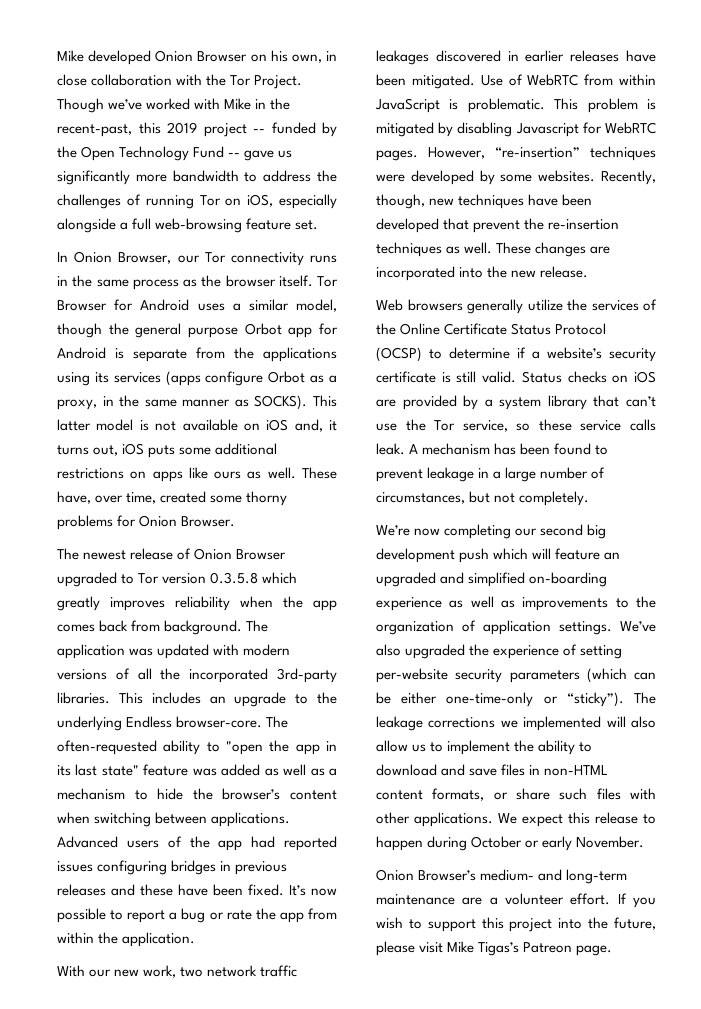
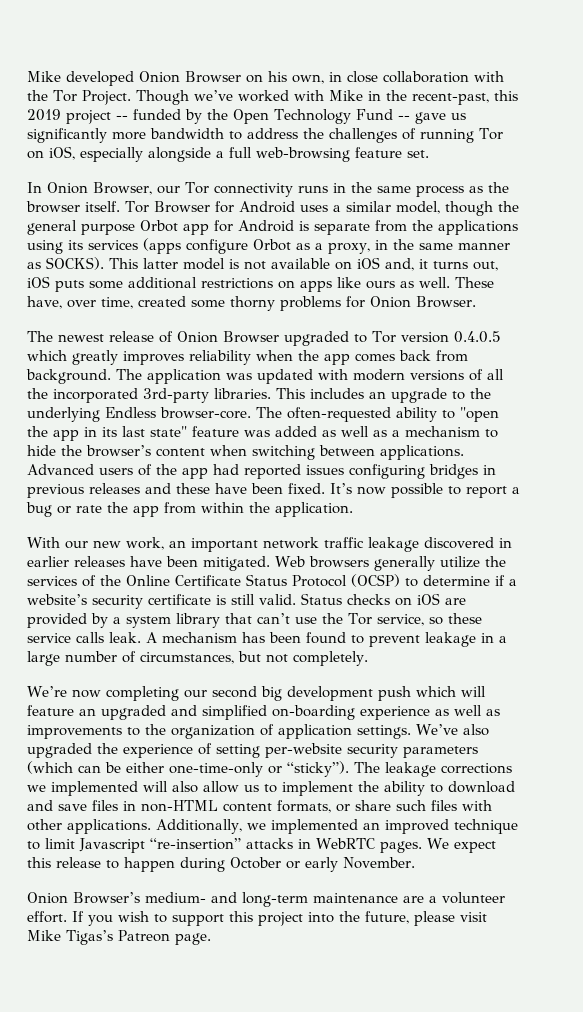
- The newest release of Onion Browser upgraded to Tor version 0.3.5.8 which greatly improves reliability when the app comes back from background.
+ The newest release of Onion Browser upgraded to Tor version 0.4.0.5 which greatly improves reliability when the app comes back from background.
- With our new work, two network traffic leakages discovered in earlier releases have been mitigated. Use of WebRTC from within JavaScript is problematic. This problem is mitigated by disabling Javascript for WebRTC pages. However, “re-insertion” techniques were developed by some websites. Recently, though, new techniques have been developed that prevent the re-insertion techniques as well. These changes are incorporated into the new release.
- Web browsers generally utilize the services of the Online Certificate Status Protocol (OCSP) to determine if a website’s security certificate is still valid.
+ With our new work, an important network traffic leakage discovered in earlier releases have been mitigated. Web browsers generally utilize the services of the Online Certificate Status Protocol (OCSP) to determine if a website’s security certificate is still valid.
+ Additionally, we implemented an improved technique to limit Javascript “re-insertion” attacks in WebRTC pages.

